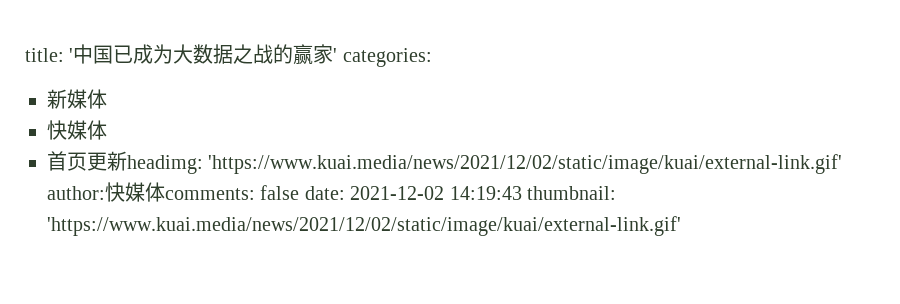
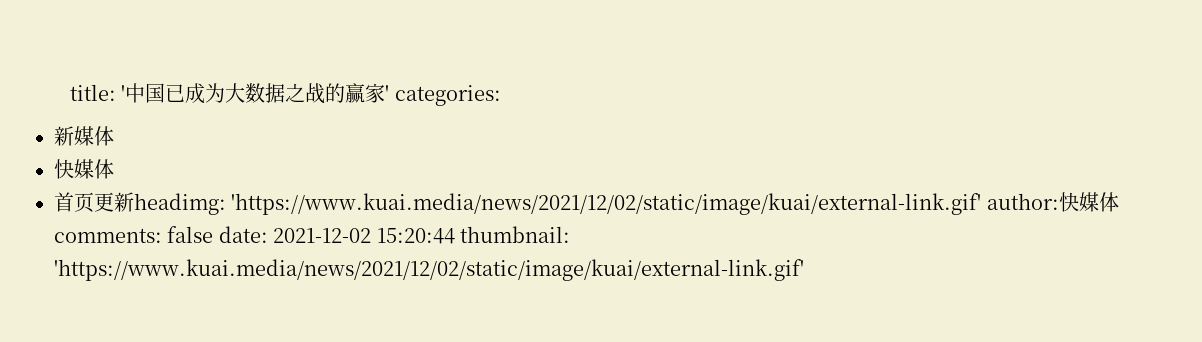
- 首页更新headimg: 'https://www.kuai.media/news/2021/12/02/static/image/kuai/external-link.gif' author:快媒体comments: false date: 2021-12-02 14:19:43 thumbnail: 'https://www.kuai.media/news/2021/12/02/static/image/kuai/external-link.gif'
+ 首页更新headimg: 'https://www.kuai.media/news/2021/12/02/static/image/kuai/external-link.gif' author:快媒体comments: false date: 2021-12-02 15:20:44 thumbnail: 'https://www.kuai.media/news/2021/12/02/static/image/kuai/external-link.gif'

